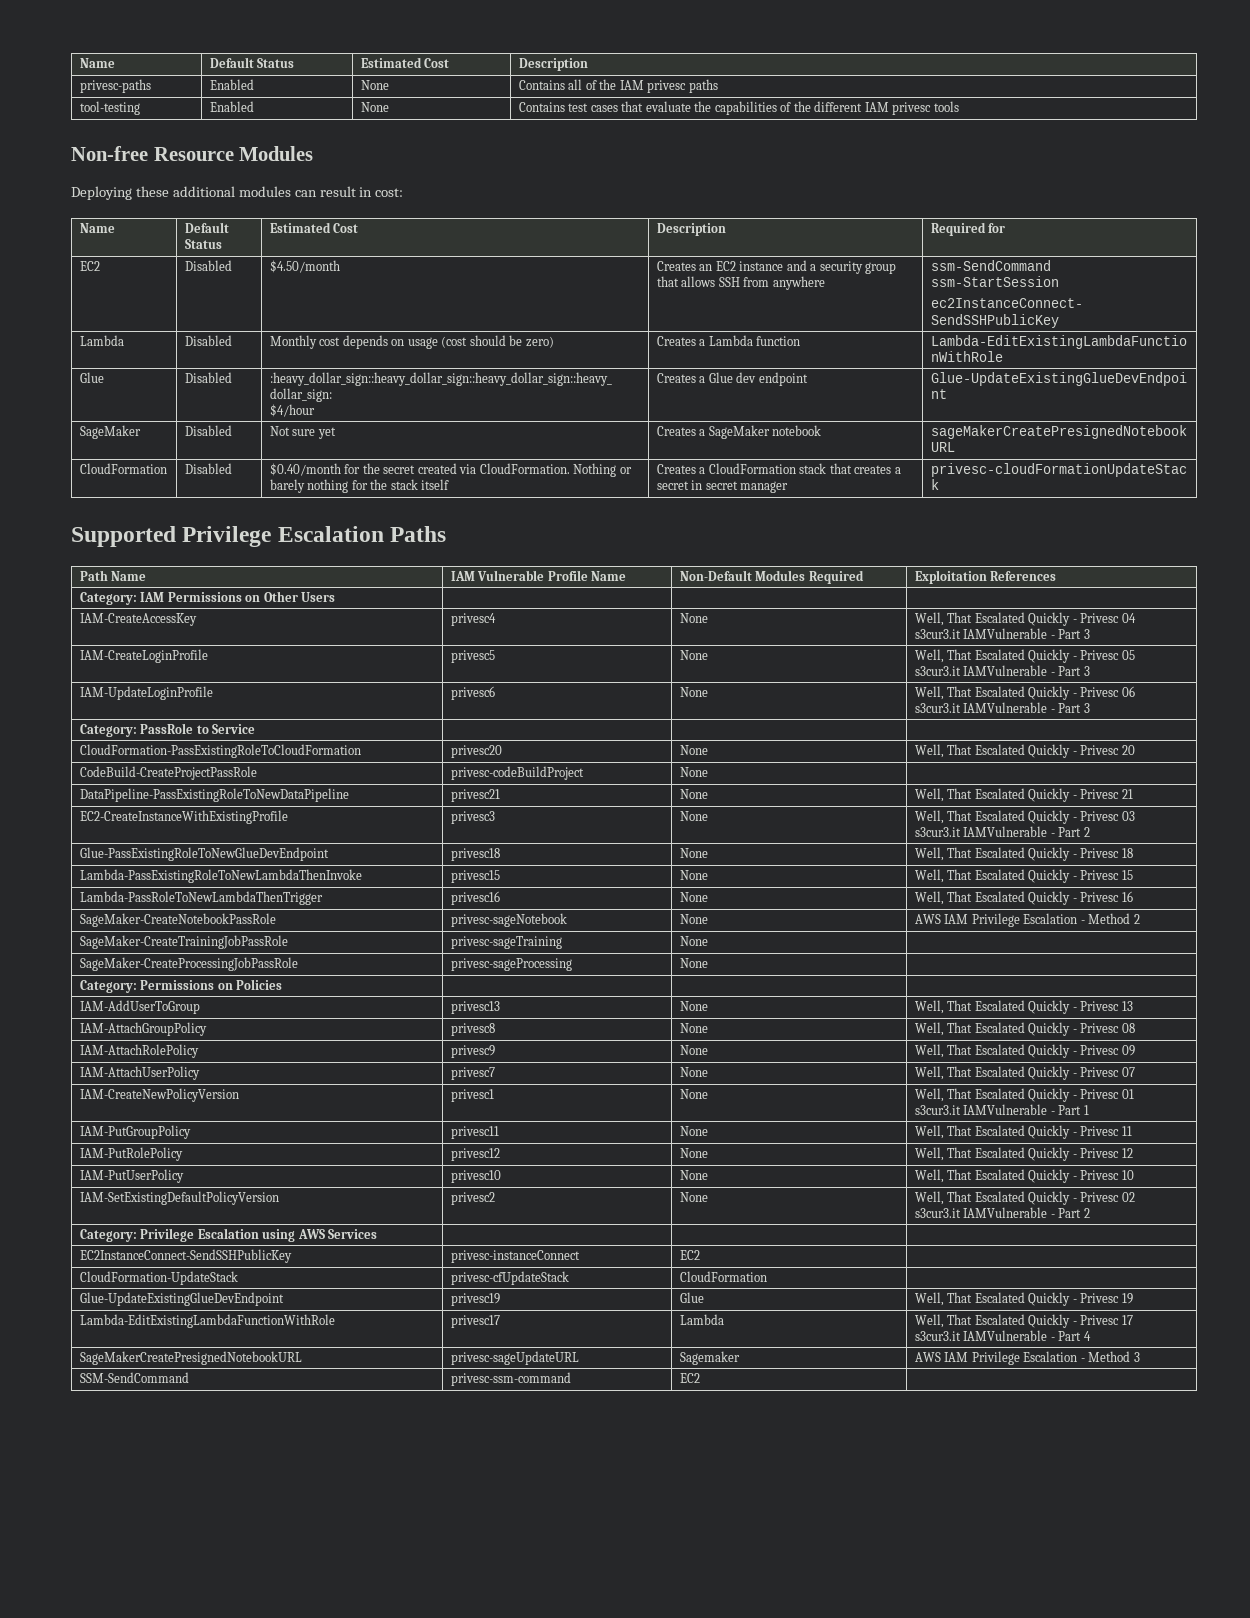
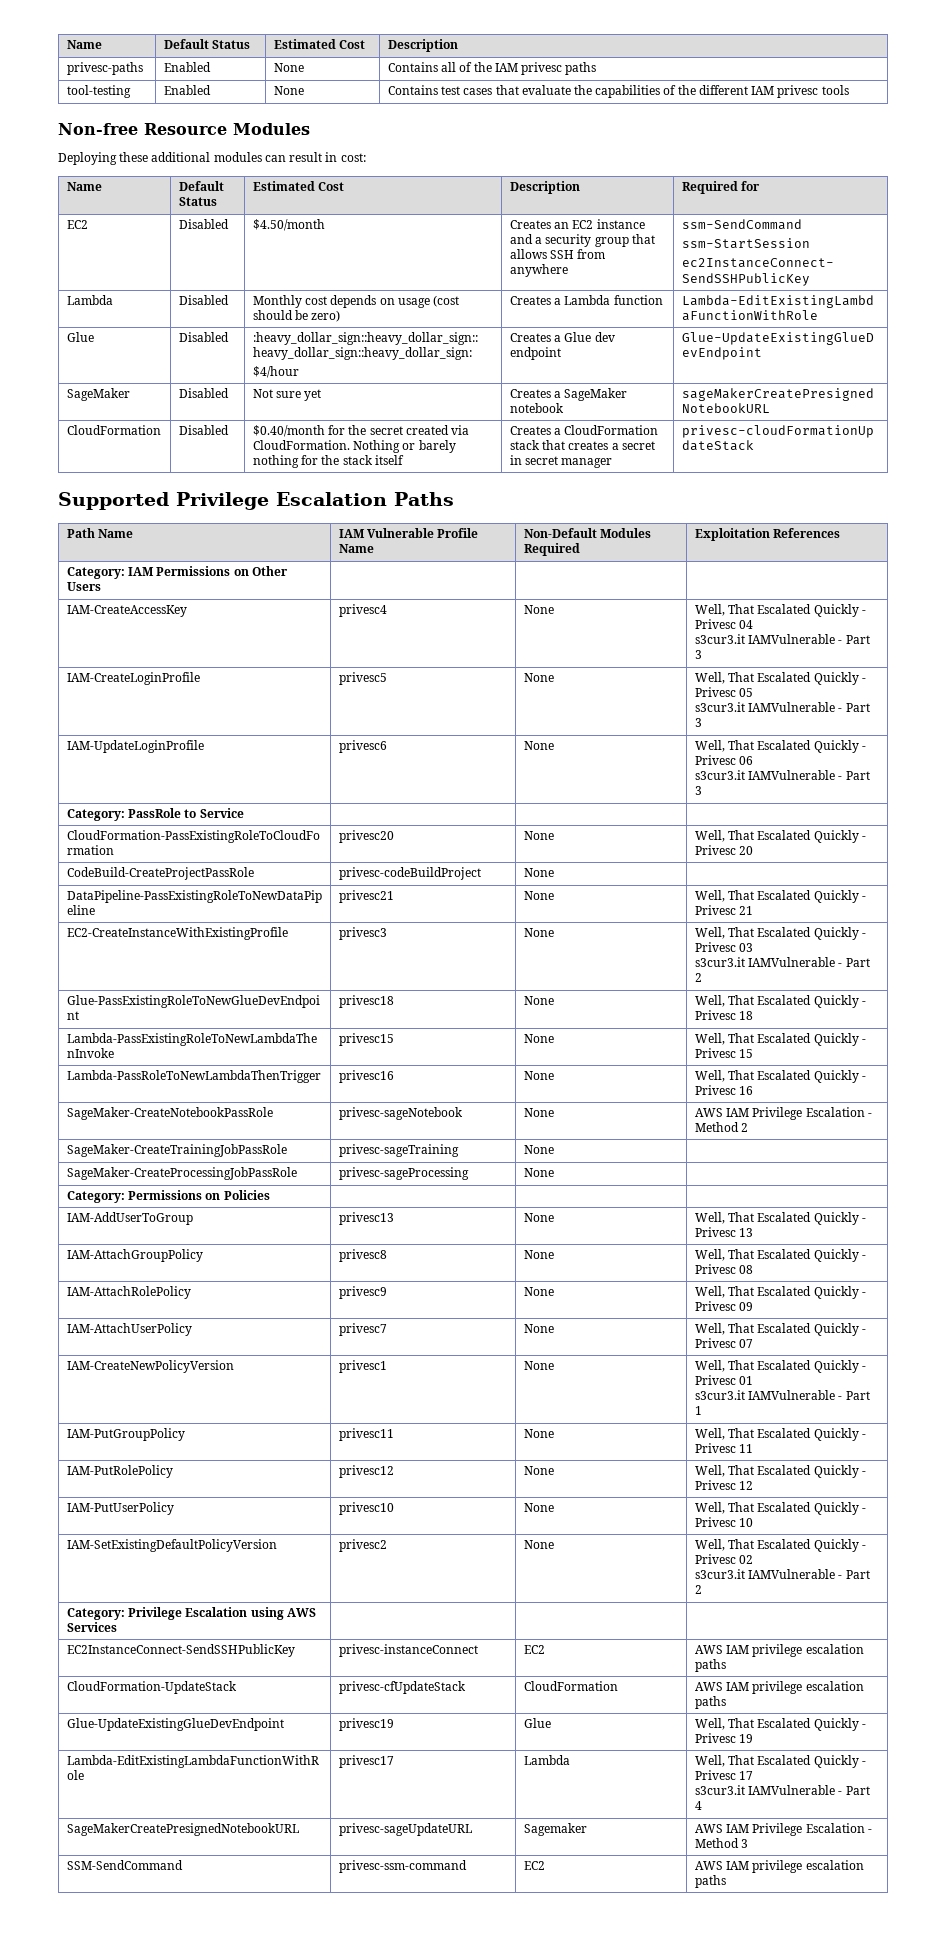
- EC2InstanceConnect-SendSSHPublicKey | privesc-instanceConnect | EC2 |
- CloudFormation-UpdateStack | privesc-cfUpdateStack | CloudFormation |
+ EC2InstanceConnect-SendSSHPublicKey | privesc-instanceConnect | EC2 | AWS IAM privilege escalation paths
+ CloudFormation-UpdateStack | privesc-cfUpdateStack | CloudFormation | AWS IAM privilege escalation paths
- SSM-SendCommand | privesc-ssm-command | EC2 |
+ SSM-SendCommand | privesc-ssm-command | EC2 | AWS IAM privilege escalation paths

